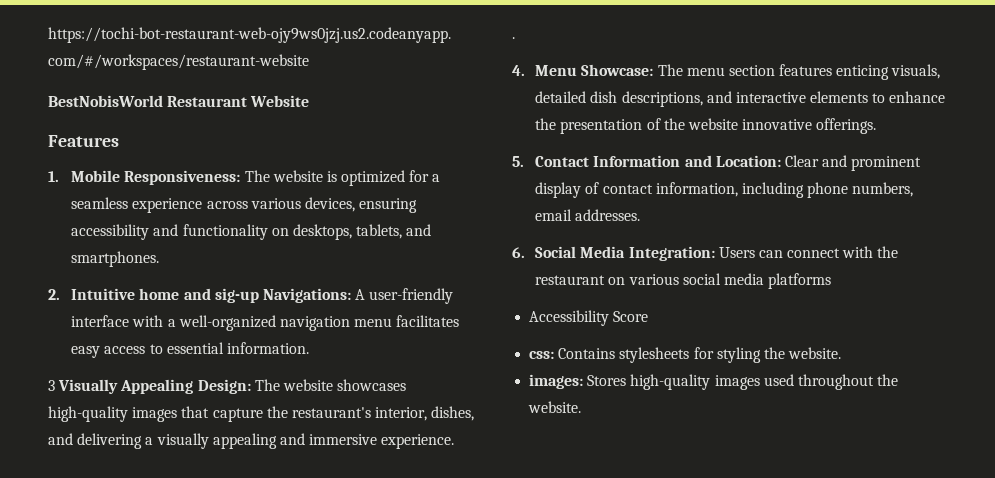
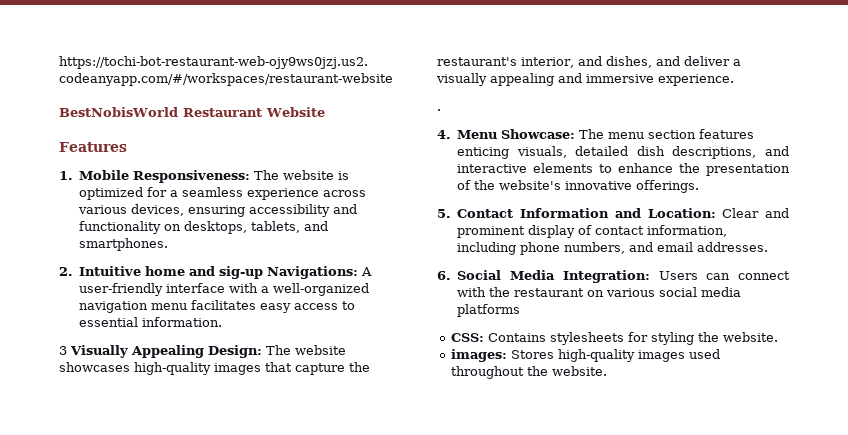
- 3 Visually Appealing Design: The website showcases high-quality images that capture the restaurant's interior, dishes, and delivering a visually appealing and immersive experience.
+ 3 Visually Appealing Design: The website showcases high-quality images that capture the restaurant's interior, and dishes, and deliver a visually appealing and immersive experience.
- 4. Menu Showcase: The menu section features enticing visuals, detailed dish descriptions, and interactive elements to enhance the presentation of the website innovative offerings.
+ 4. Menu Showcase: The menu section features enticing visuals, detailed dish descriptions, and interactive elements to enhance the presentation of the website's innovative offerings.
- 5. Contact Information and Location: Clear and prominent display of contact information, including phone numbers, email addresses.
+ 5. Contact Information and Location: Clear and prominent display of contact information, including phone numbers, and email addresses.
- Accessibility Score
- css: Contains stylesheets for styling the website.
+ CSS: Contains stylesheets for styling the website.

